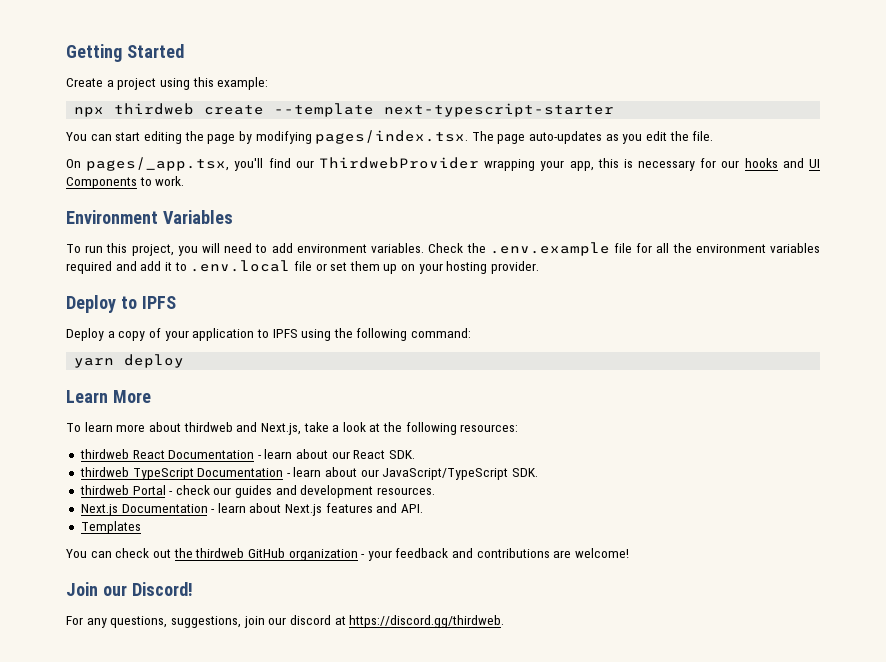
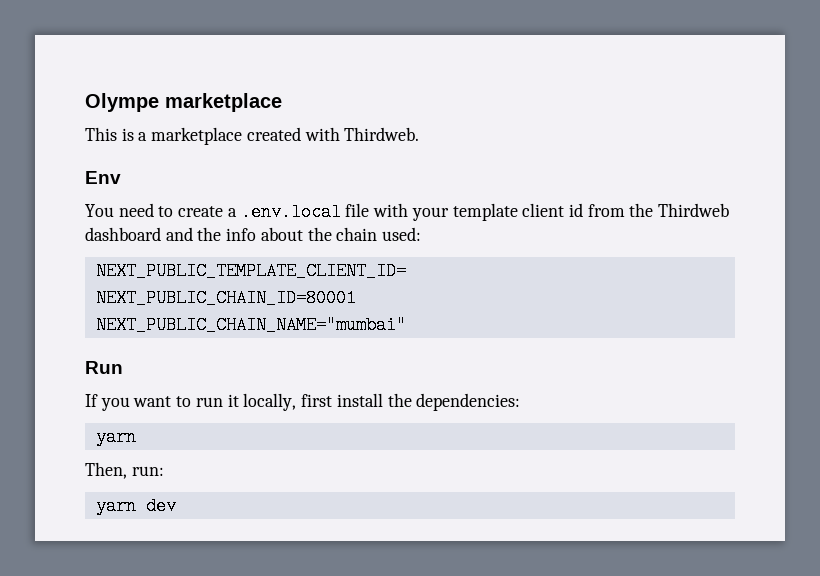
- Getting Started
- Create a project using this example:
- npx thirdweb create --template next-typescript-starter
- You can start editing the page by modifying pages/index.tsx. The page auto-updates as you edit the file.
- On pages/_app.tsx, you'll find our ThirdwebProvider wrapping your app, this is necessary for our hooks and UI Components to work.
- Environment Variables
- To run this project, you will need to add environment variables. Check the .env.example file for all the environment variables required and add it to .env.local file or set them up on your hosting provider.
- Deploy to IPFS
- Deploy a copy of your application to IPFS using the following command:
- yarn deploy
- Learn More
- To learn more about thirdweb and Next.js, take a look at the following resources:
- thirdweb React Documentation - learn about our React SDK.
- thirdweb TypeScript Documentation - learn about our JavaScript/TypeScript SDK.
- thirdweb Portal - check our guides and development resources.
- Next.js Documentation - learn about Next.js features and API.
- Templates
- You can check out the thirdweb GitHub organization - your feedback and contributions are welcome!
- Join our Discord!
- For any questions, suggestions, join our discord at https://discord.gg/thirdweb.
+ Olympe marketplace
+ This is a marketplace created with Thirdweb.
+ Env
+ You need to create a .env.local file with your template client id from the Thirdweb dashboard and the info about the chain used:
+ NEXT_PUBLIC_TEMPLATE_CLIENT_ID=
+ NEXT_PUBLIC_CHAIN_ID=80001
+ NEXT_PUBLIC_CHAIN_NAME="mumbai"
+ Run
+ If you want to run it locally, first install the dependencies:
+ yarn
+ Then, run:
+ yarn dev

